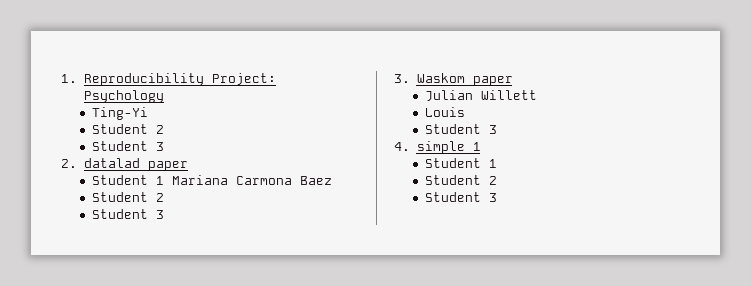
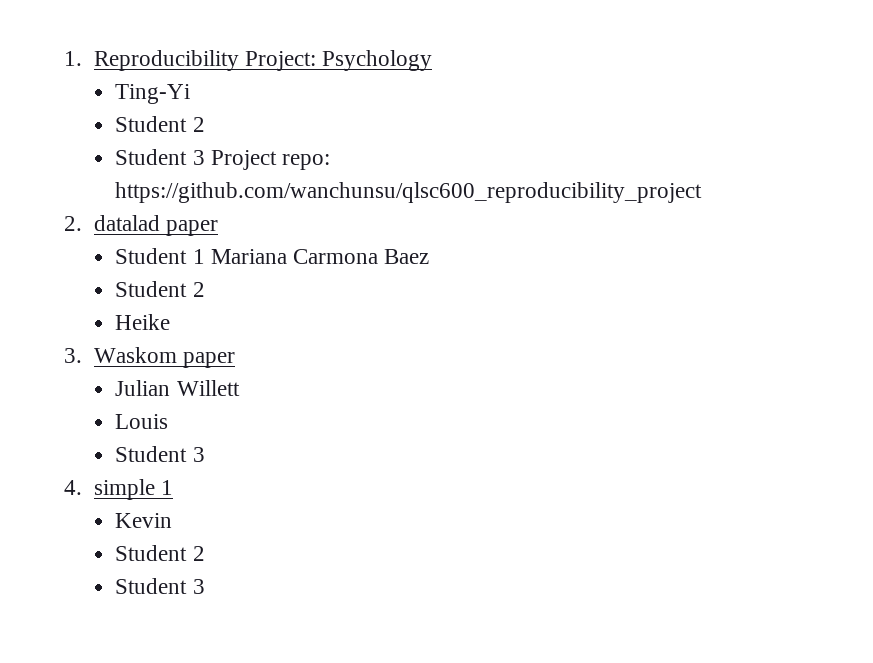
  Ting-Yi
  Student 2
- Student 3
+ Student 3 Project repo: https://github.com/wanchunsu/qlsc600_reproducibility_project
  Student 1 Mariana Carmona Baez
  Student 2
- Student 3
+ Heike
  4. simple 1
- Student 1
+ Kevin

